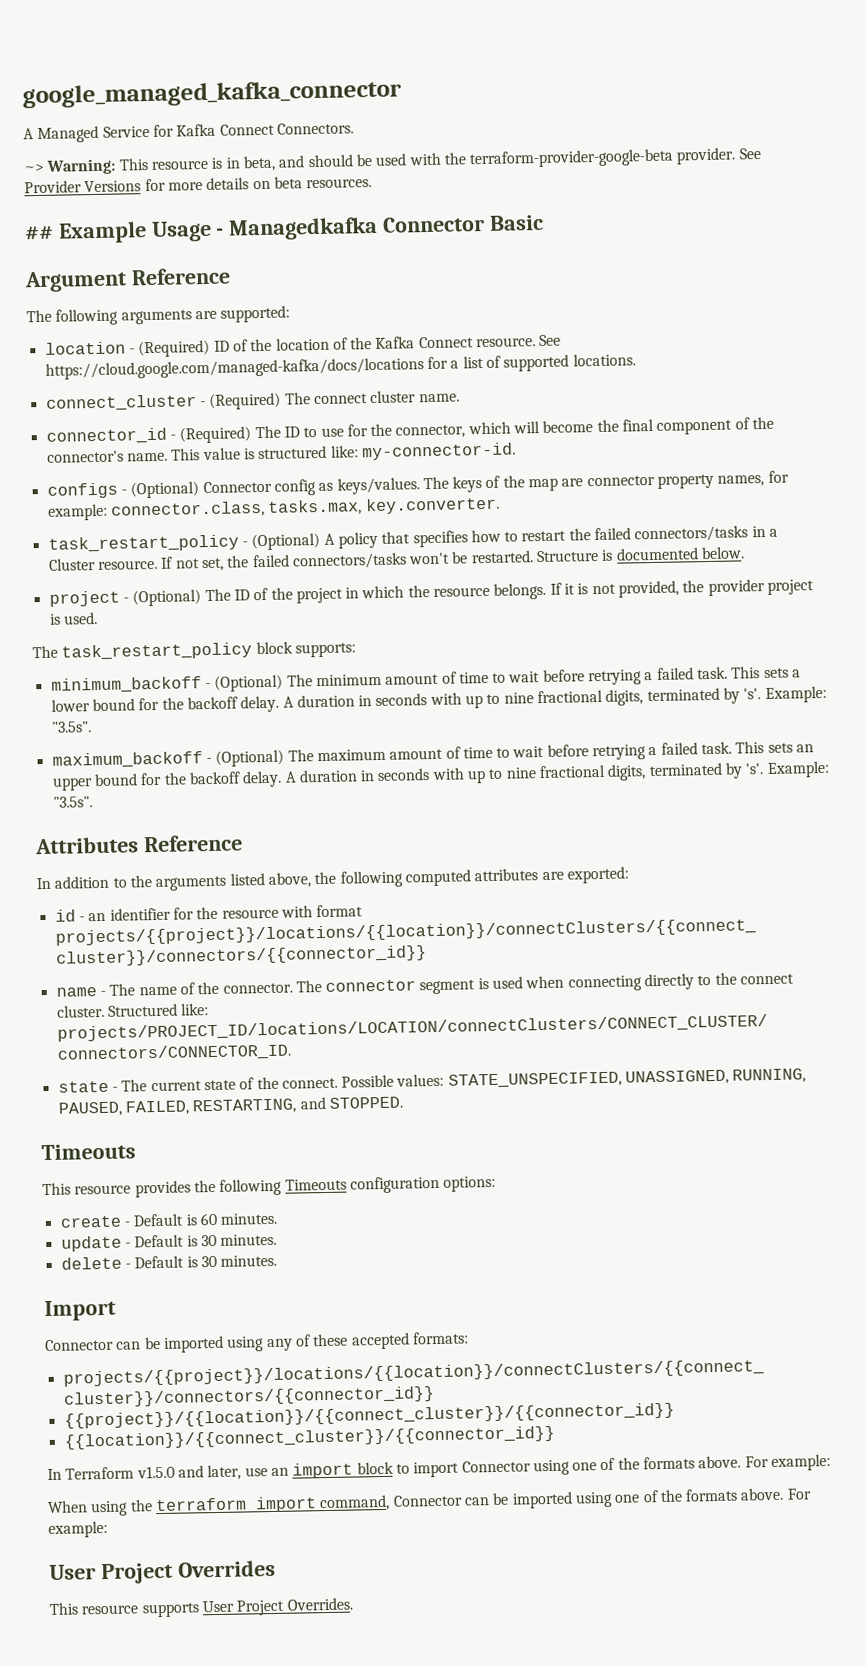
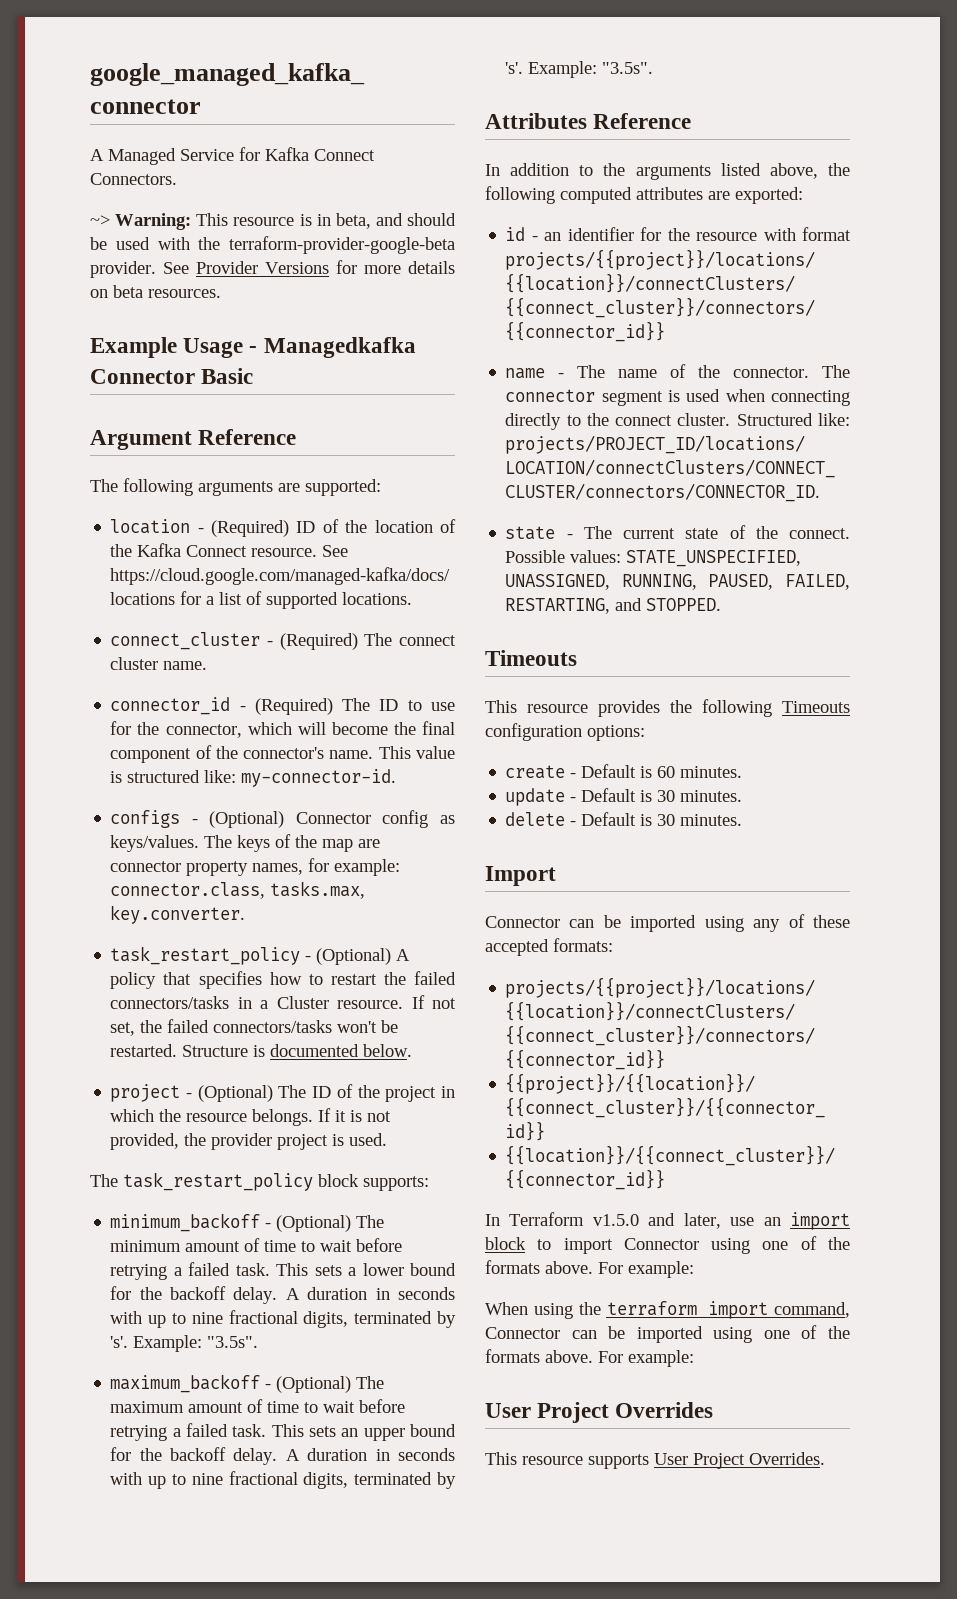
- ## Example Usage - Managedkafka Connector Basic
+ Example Usage - Managedkafka Connector Basic

